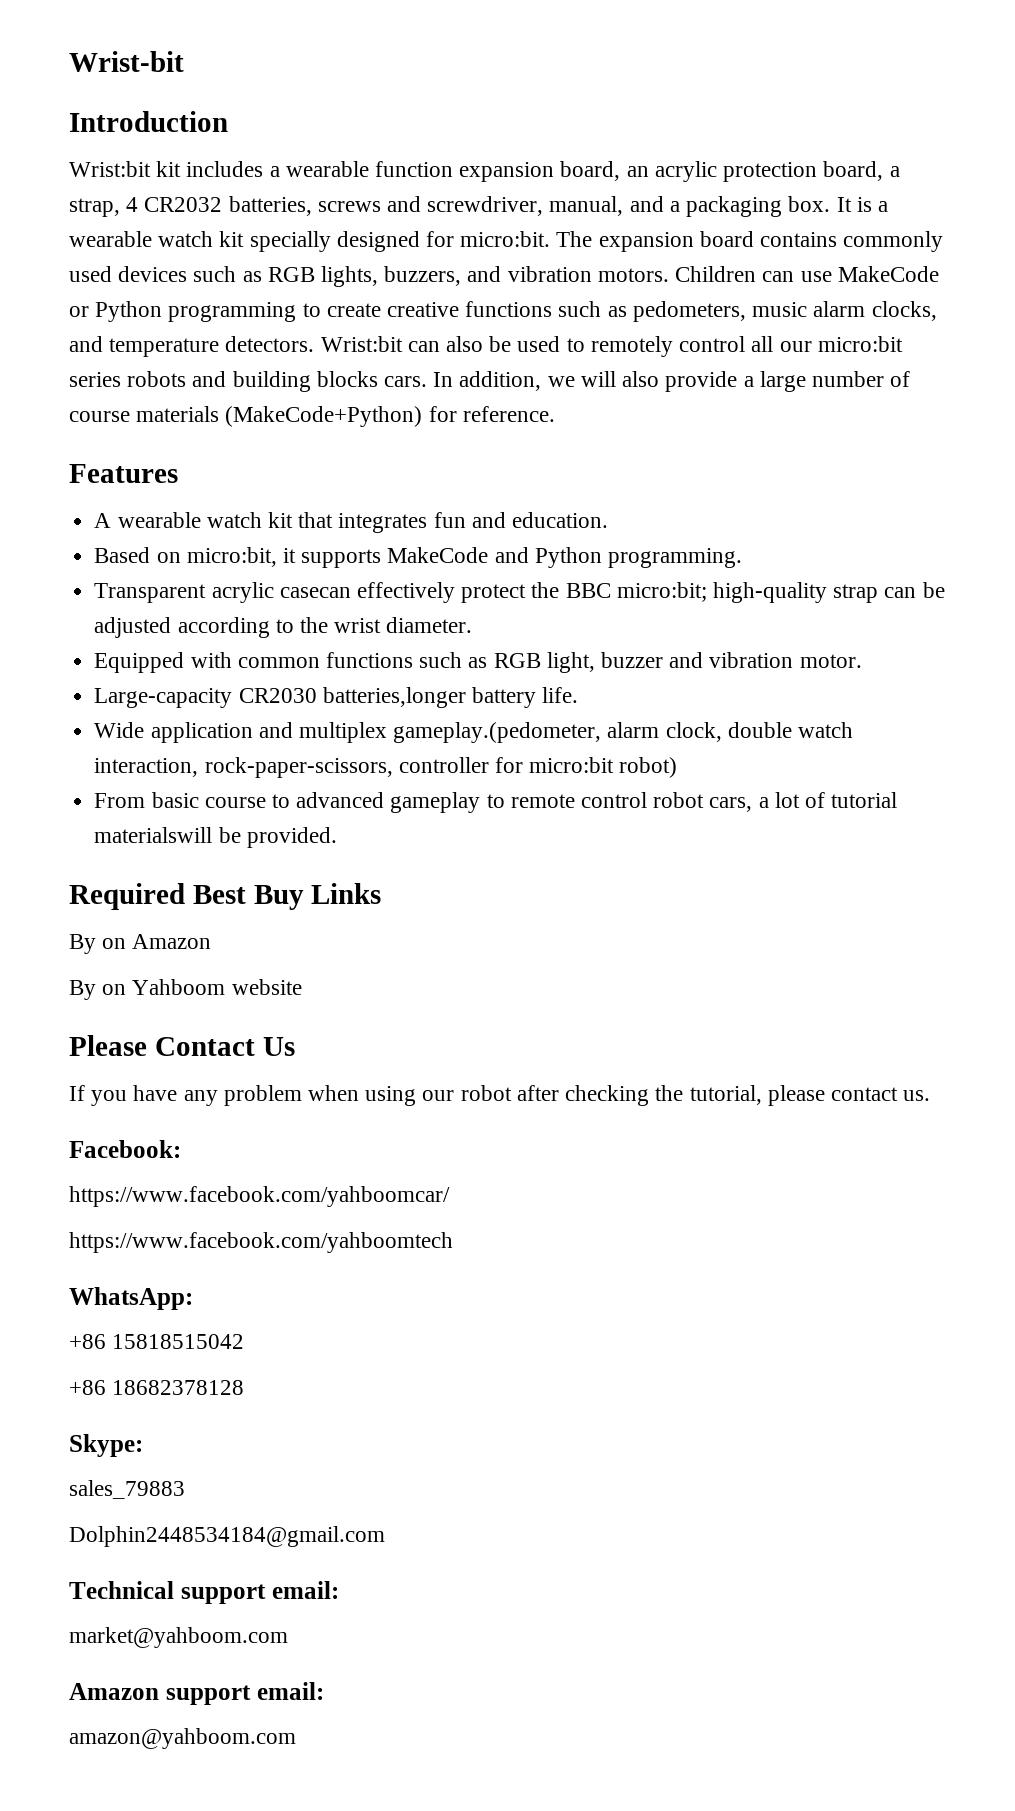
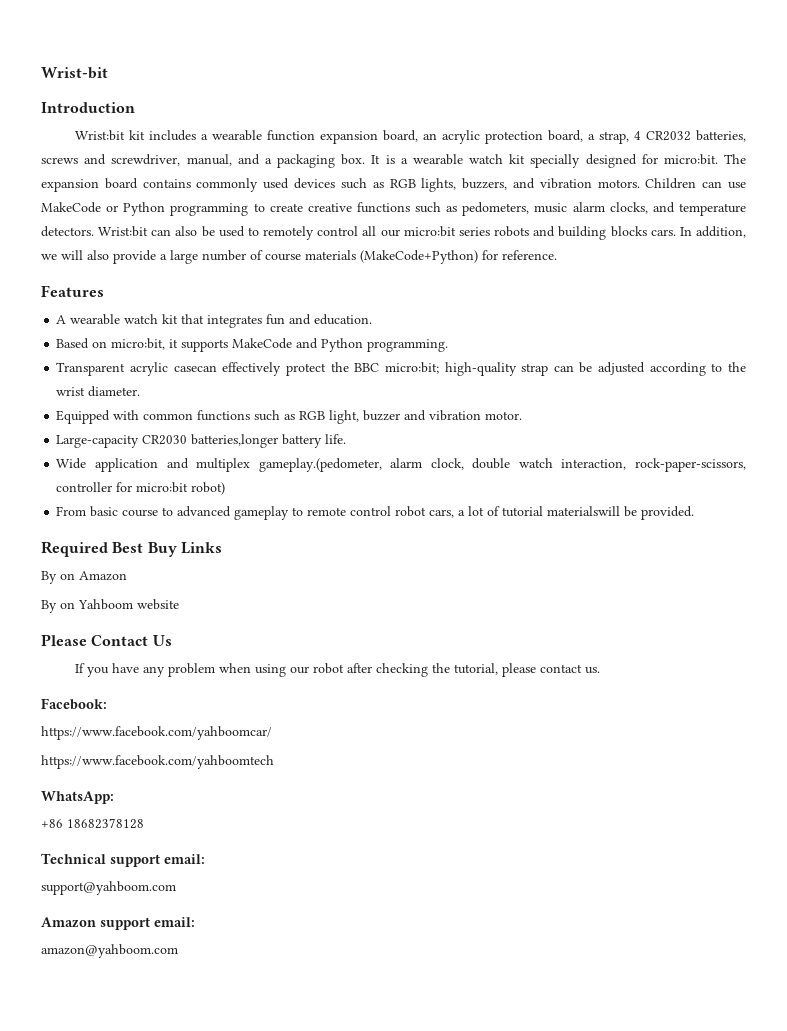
- +86 15818515042
- Skype:
- sales_79883
- Dolphin2448534184@gmail.com
- market@yahboom.com
+ support@yahboom.com

